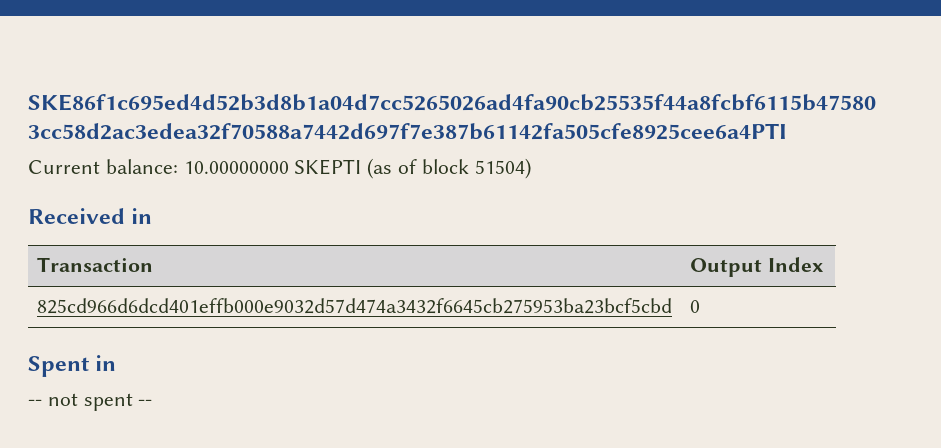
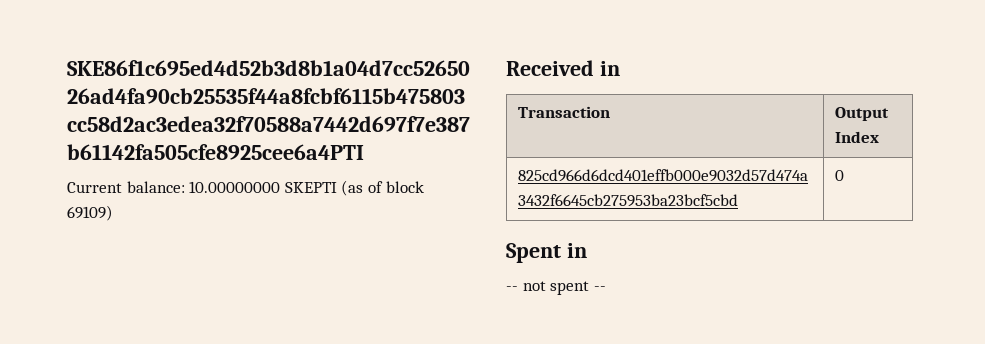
- Current balance: 10.00000000 SKEPTI (as of block 51504)
+ Current balance: 10.00000000 SKEPTI (as of block 69109)

